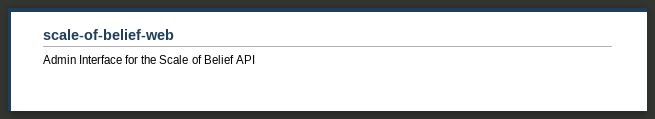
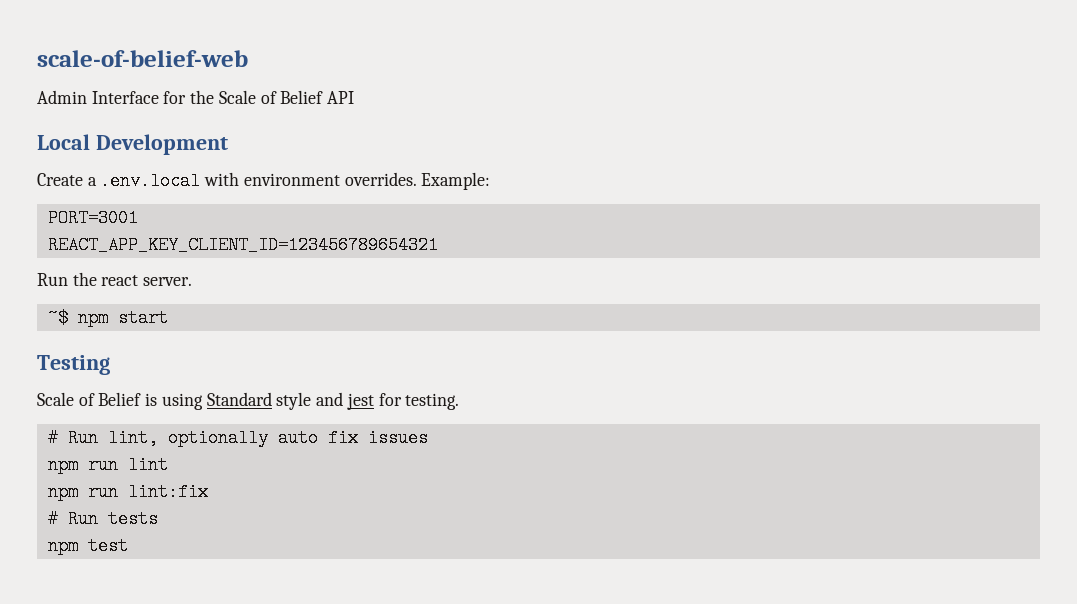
+ Local Development
+ Create a .env.local with environment overrides. Example:
+ PORT=3001
+ REACT_APP_KEY_CLIENT_ID=123456789654321
+ Run the react server.
+ ~$ npm start
+ Testing
+ Scale of Belief is using Standard style and jest for testing.
+ # Run lint, optionally auto fix issues
+ npm run lint
+ npm run lint:fix
+ # Run tests
+ npm test

